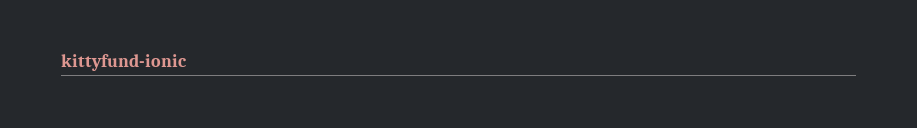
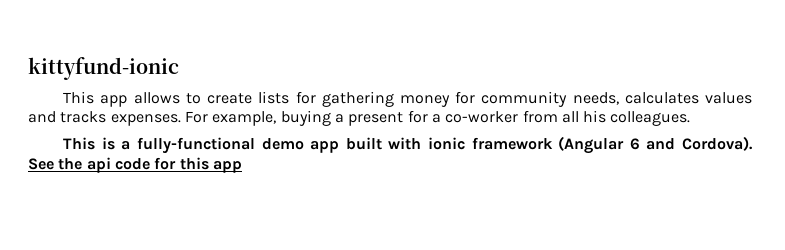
+ This app allows to create lists for gathering money for community needs, calculates values and tracks expenses. For example, buying a present for a co-worker from all his colleagues.
+ This is a fully-functional demo app built with ionic framework (Angular 6 and Cordova). See the api code for this app

